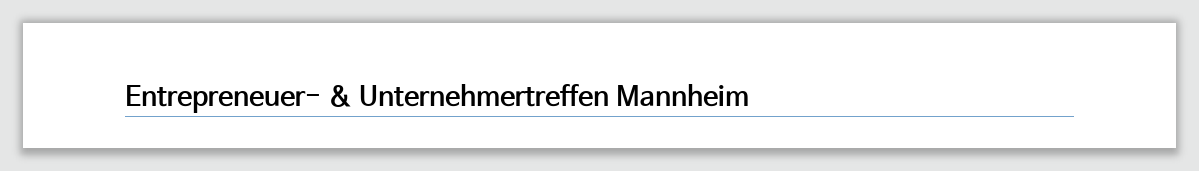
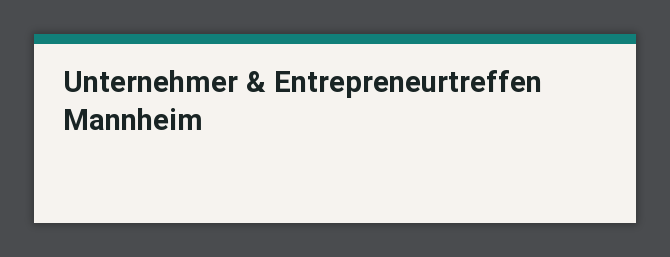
- Entrepreneuer- & Unternehmertreffen Mannheim
+ Unternehmer & Entrepreneurtreffen Mannheim

